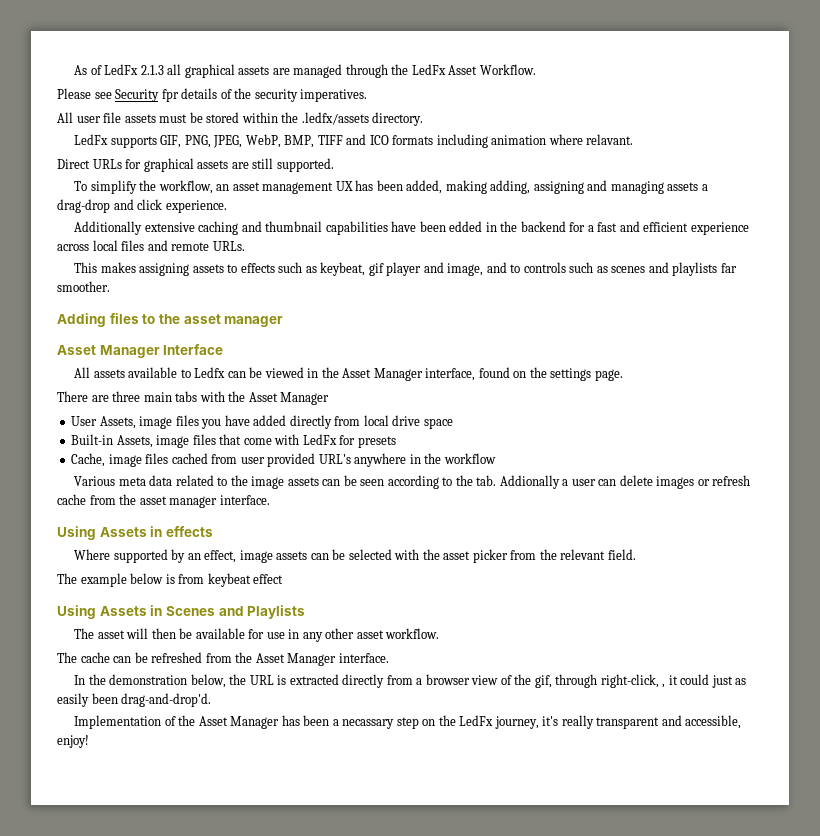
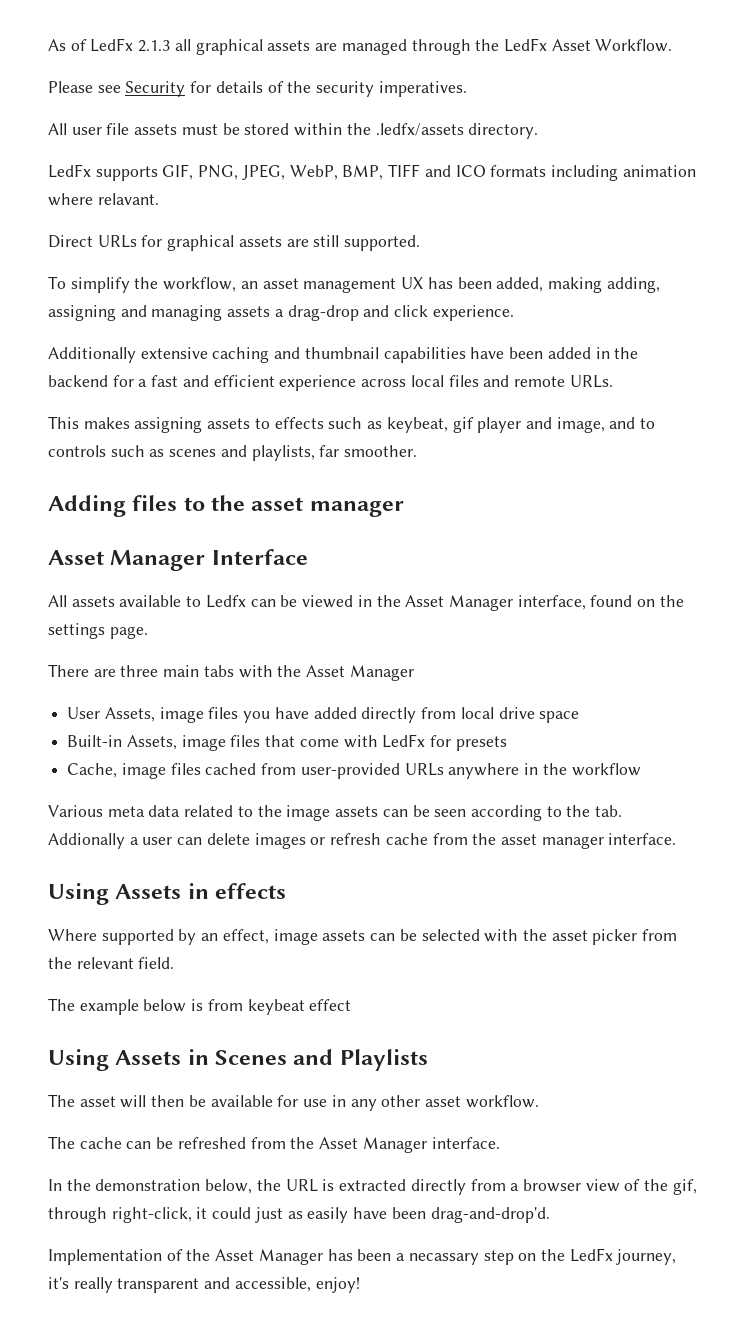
- Please see Security fpr details of the security imperatives.
+ Please see Security for details of the security imperatives.
- Additionally extensive caching and thumbnail capabilities have been edded in the backend for a fast and efficient experience across local files and remote URLs.
+ Additionally extensive caching and thumbnail capabilities have been added in the backend for a fast and efficient experience across local files and remote URLs.
- This makes assigning assets to effects such as keybeat, gif player and image, and to controls such as scenes and playlists far smoother.
+ This makes assigning assets to effects such as keybeat, gif player and image, and to controls such as scenes and playlists, far smoother.
- Cache, image files cached from user provided URL's anywhere in the workflow
+ Cache, image files cached from user-provided URLs anywhere in the workflow
- In the demonstration below, the URL is extracted directly from a browser view of the gif, through right-click, , it could just as easily been drag-and-drop'd.
+ In the demonstration below, the URL is extracted directly from a browser view of the gif, through right-click, it could just as easily have been drag-and-drop'd.

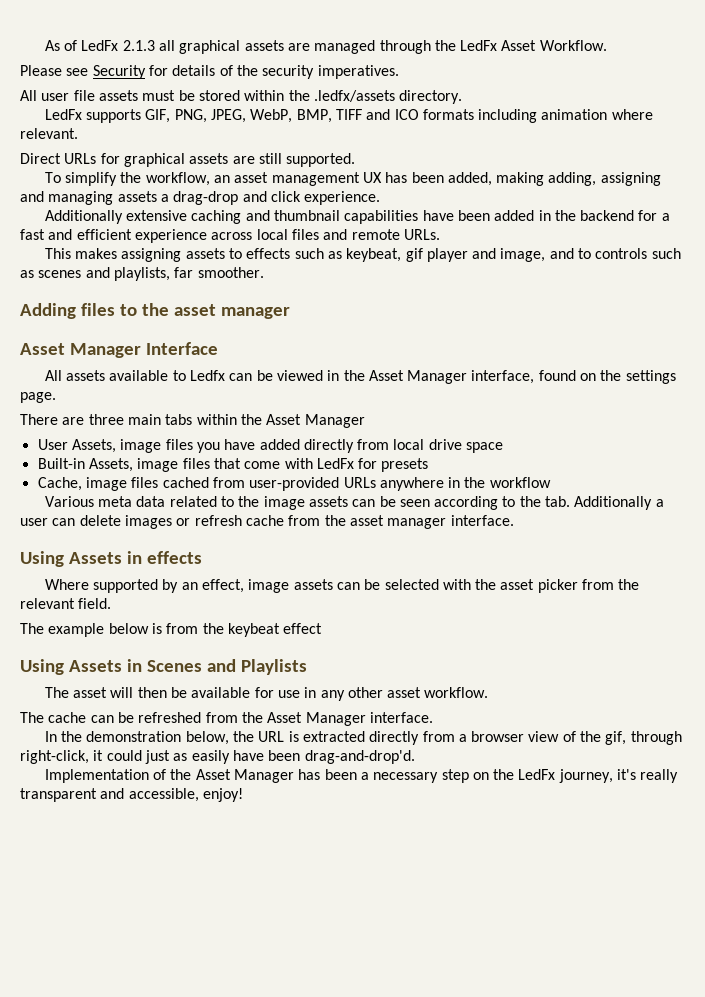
- LedFx supports GIF, PNG, JPEG, WebP, BMP, TIFF and ICO formats including animation where relavant.
+ LedFx supports GIF, PNG, JPEG, WebP, BMP, TIFF and ICO formats including animation where relevant.
- There are three main tabs with the Asset Manager
+ There are three main tabs within the Asset Manager
- Various meta data related to the image assets can be seen according to the tab. Addionally a user can delete images or refresh cache from the asset manager interface.
+ Various meta data related to the image assets can be seen according to the tab. Additionally a user can delete images or refresh cache from the asset manager interface.
- The example below is from keybeat effect
+ The example below is from the keybeat effect
- Implementation of the Asset Manager has been a necassary step on the LedFx journey, it's really transparent and accessible, enjoy!
+ Implementation of the Asset Manager has been a necessary step on the LedFx journey, it's really transparent and accessible, enjoy!

